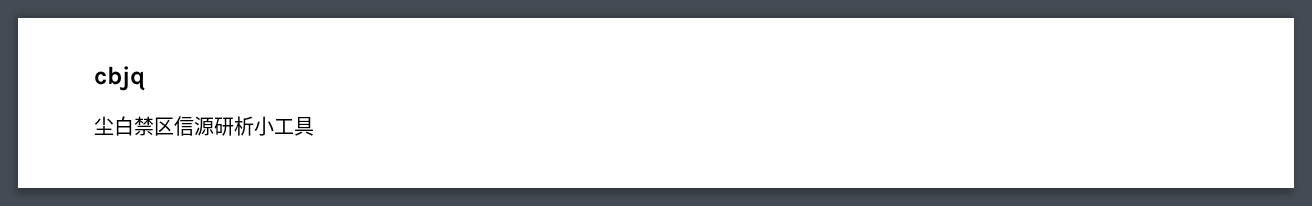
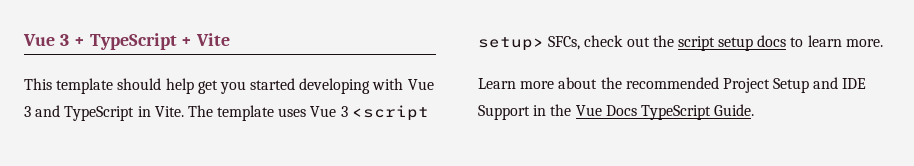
- cbjq
- 尘白禁区信源研析小工具
+ Vue 3 + TypeScript + Vite
+ This template should help get you started developing with Vue 3 and TypeScript in Vite. The template uses Vue 3 <script setup> SFCs, check out the script setup docs to learn more.
+ Learn more about the recommended Project Setup and IDE Support in the Vue Docs TypeScript Guide.

